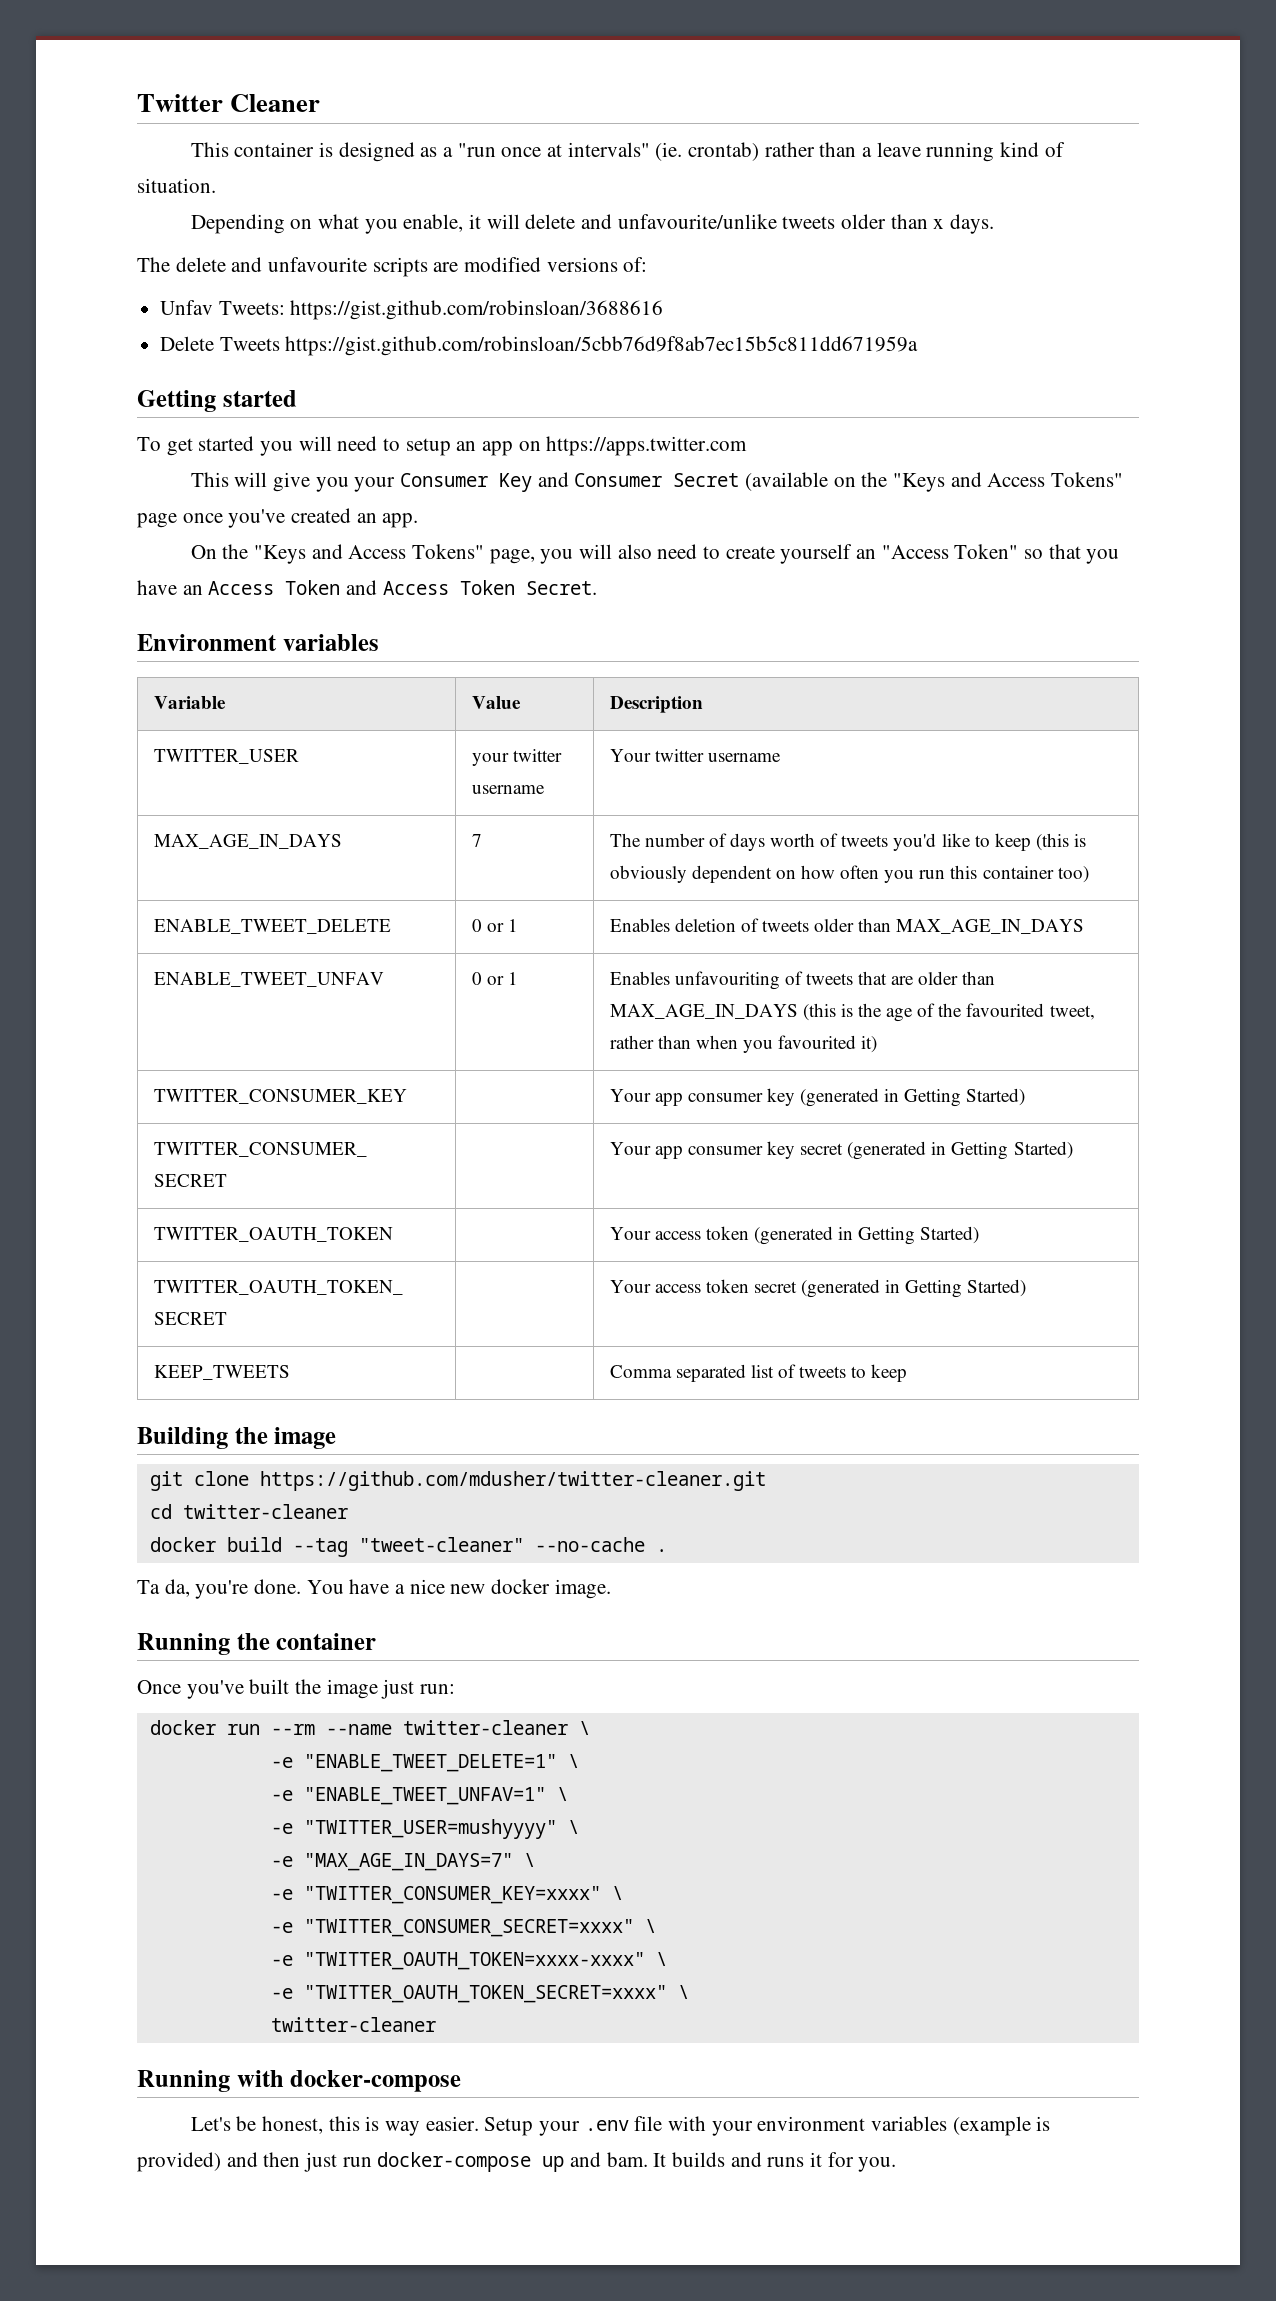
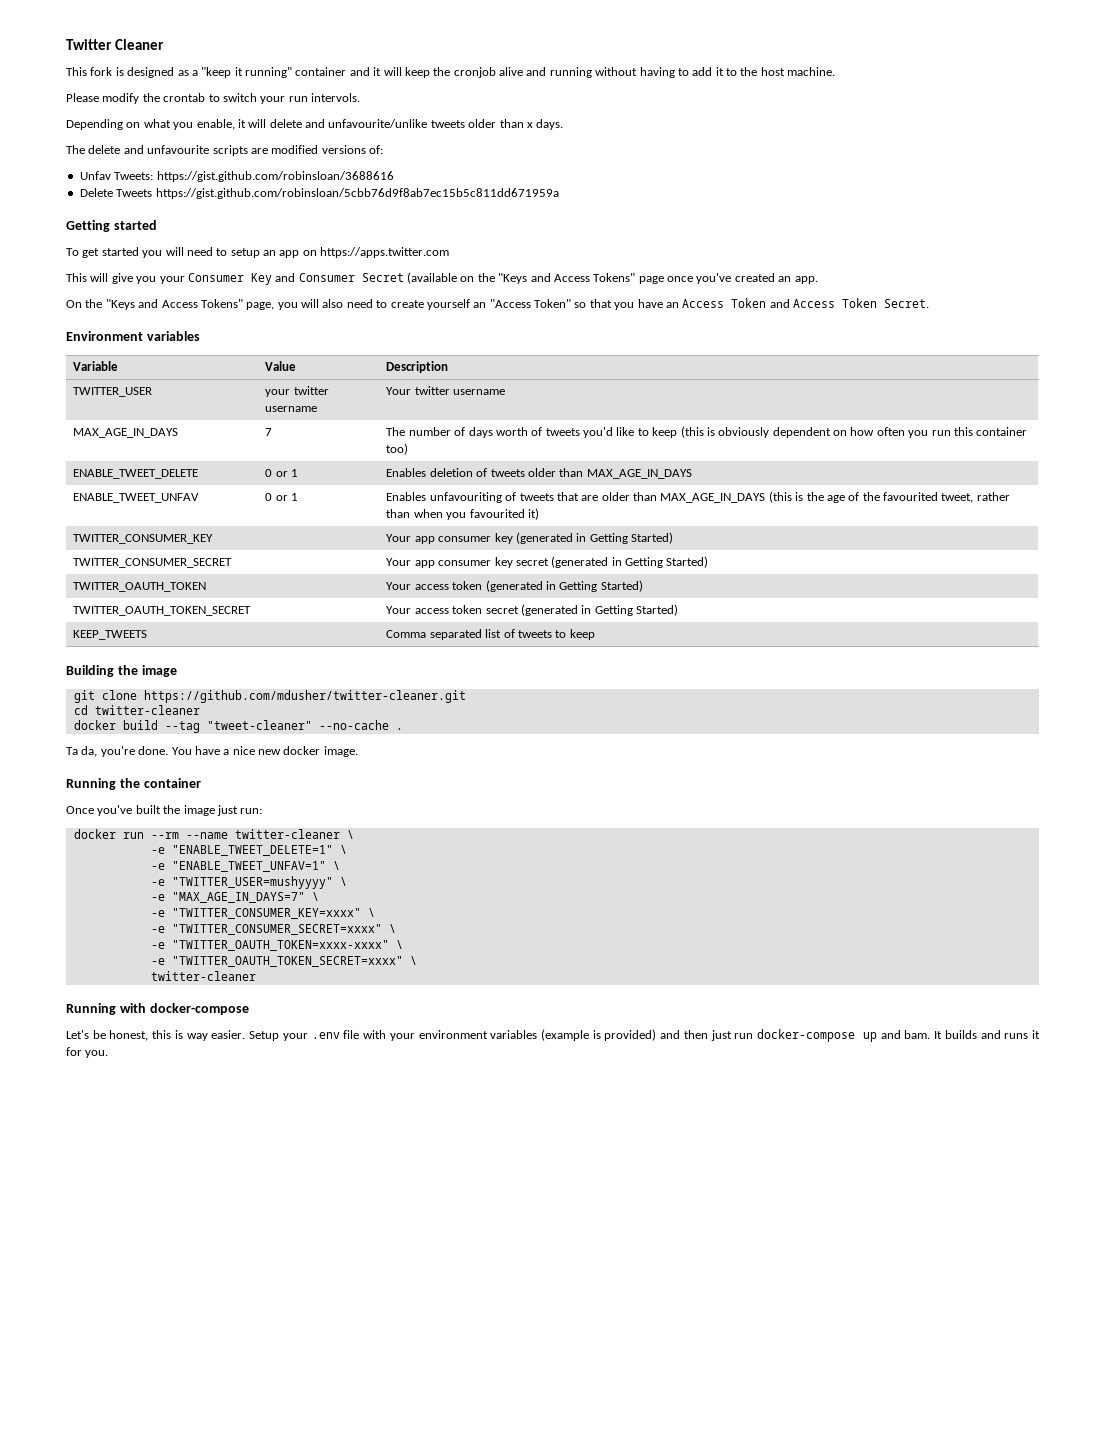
- This container is designed as a "run once at intervals" (ie. crontab) rather than a leave running kind of situation.
+ This fork is designed as a "keep it running" container and it will keep the cronjob alive and running without having to add it to the host machine.
+ Please modify the crontab to switch your run intervols.

